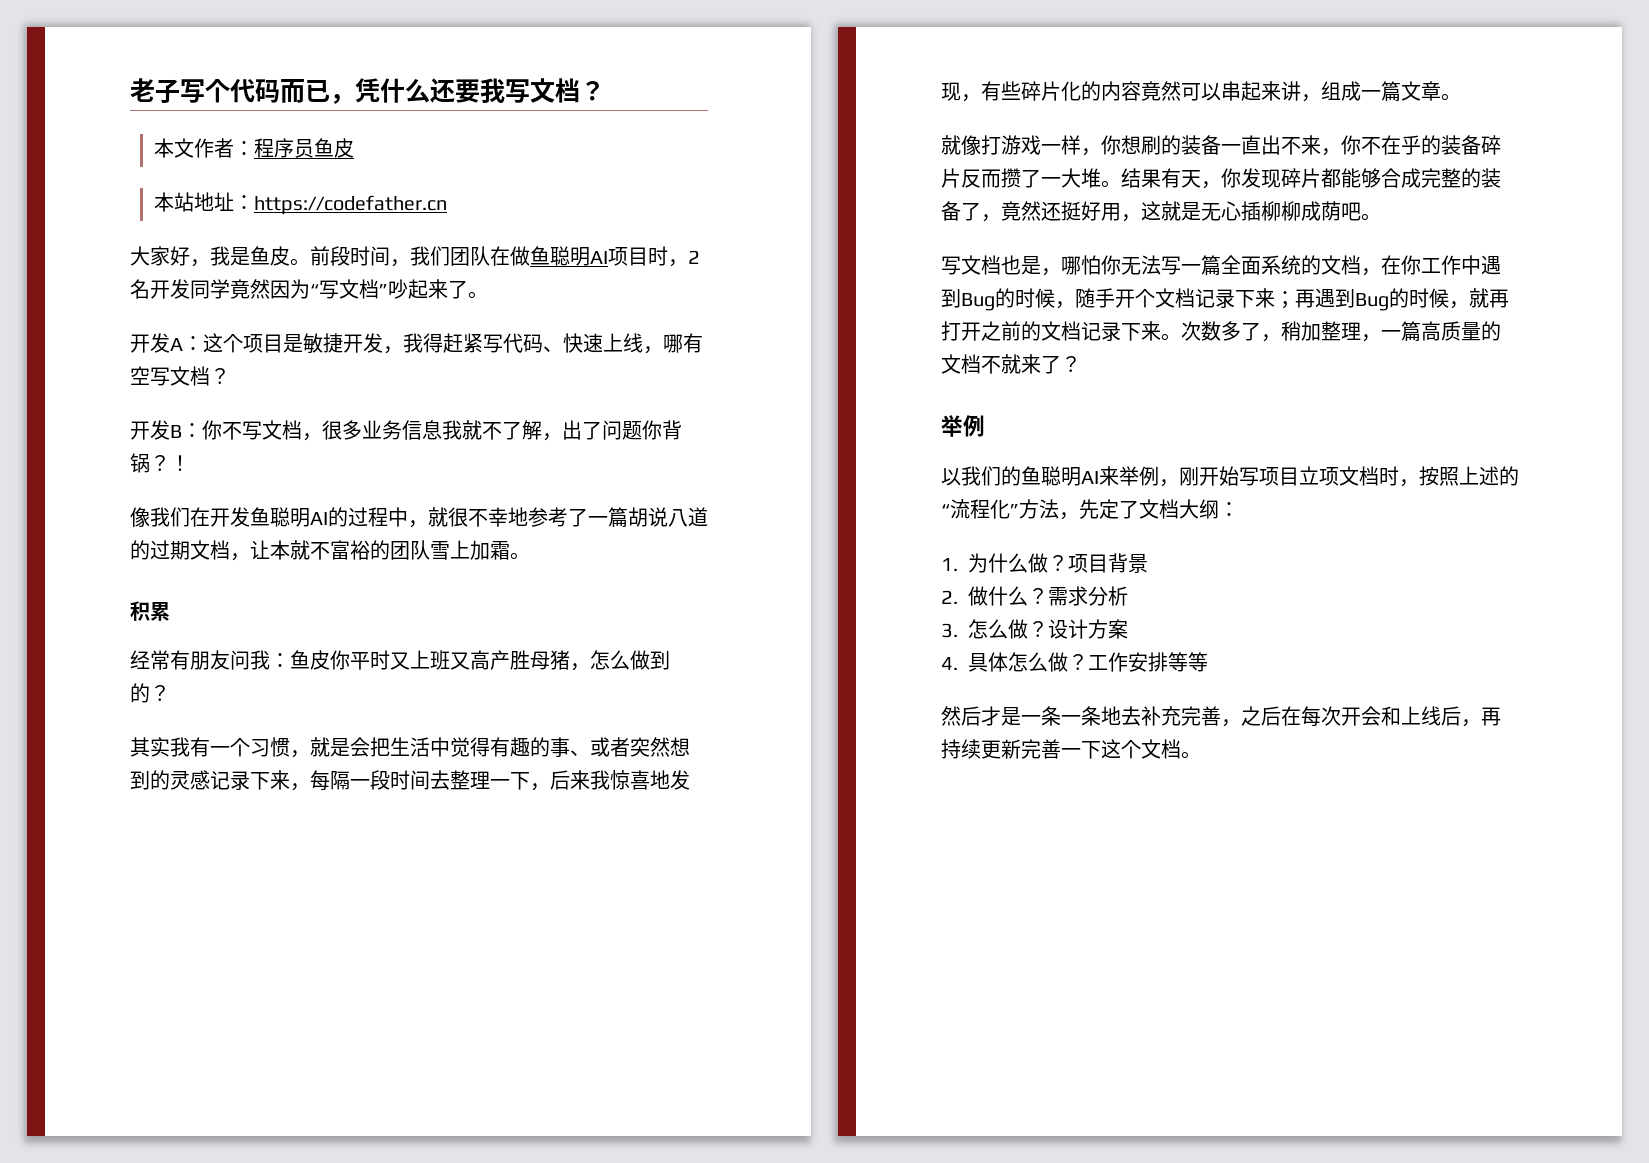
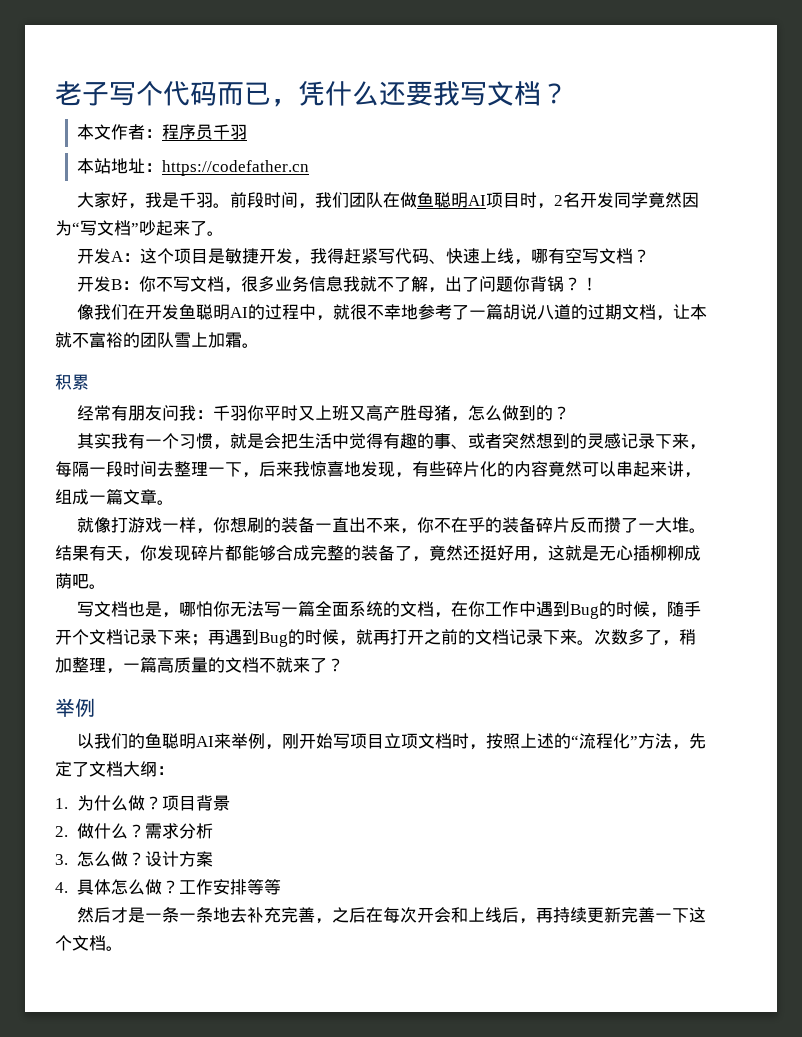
- 本文作者：程序员鱼皮
+ 本文作者：程序员千羽
- 大家好，我是鱼皮。
+ 大家好，我是千羽。
- 经常有朋友问我：鱼皮你平时又上班又高产胜母猪，怎么做到的？
+ 经常有朋友问我：千羽你平时又上班又高产胜母猪，怎么做到的？

